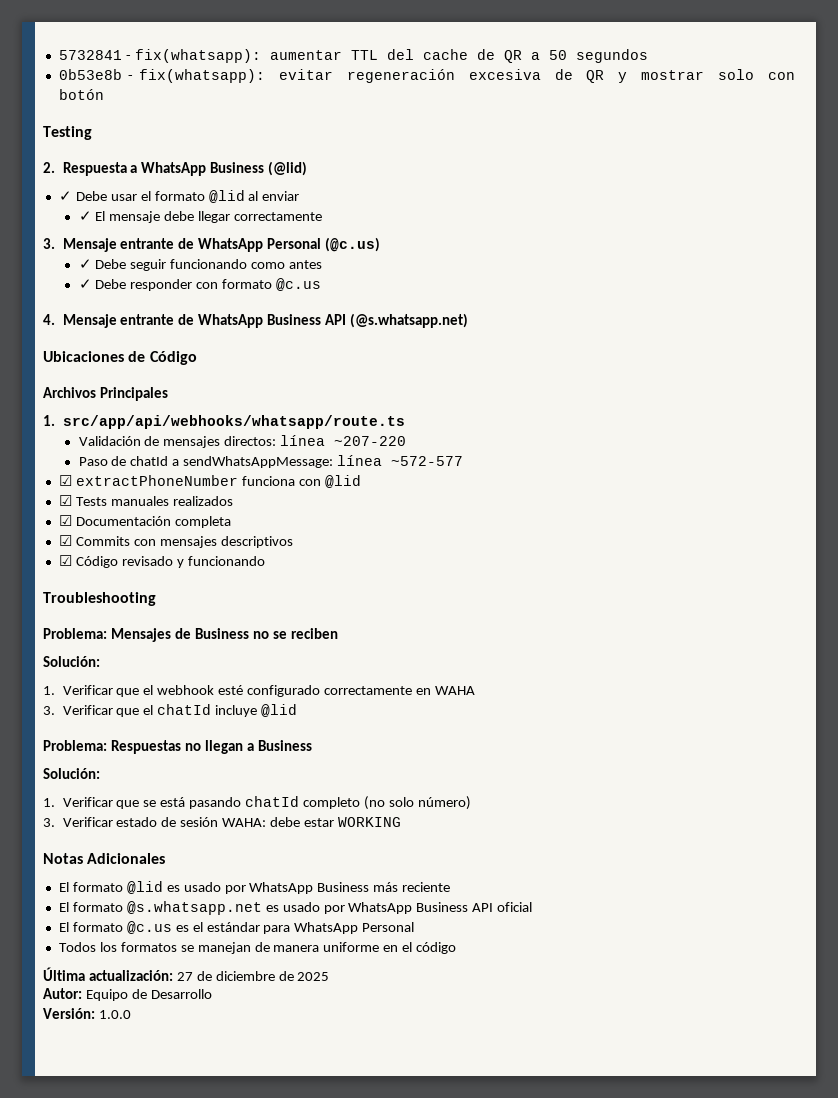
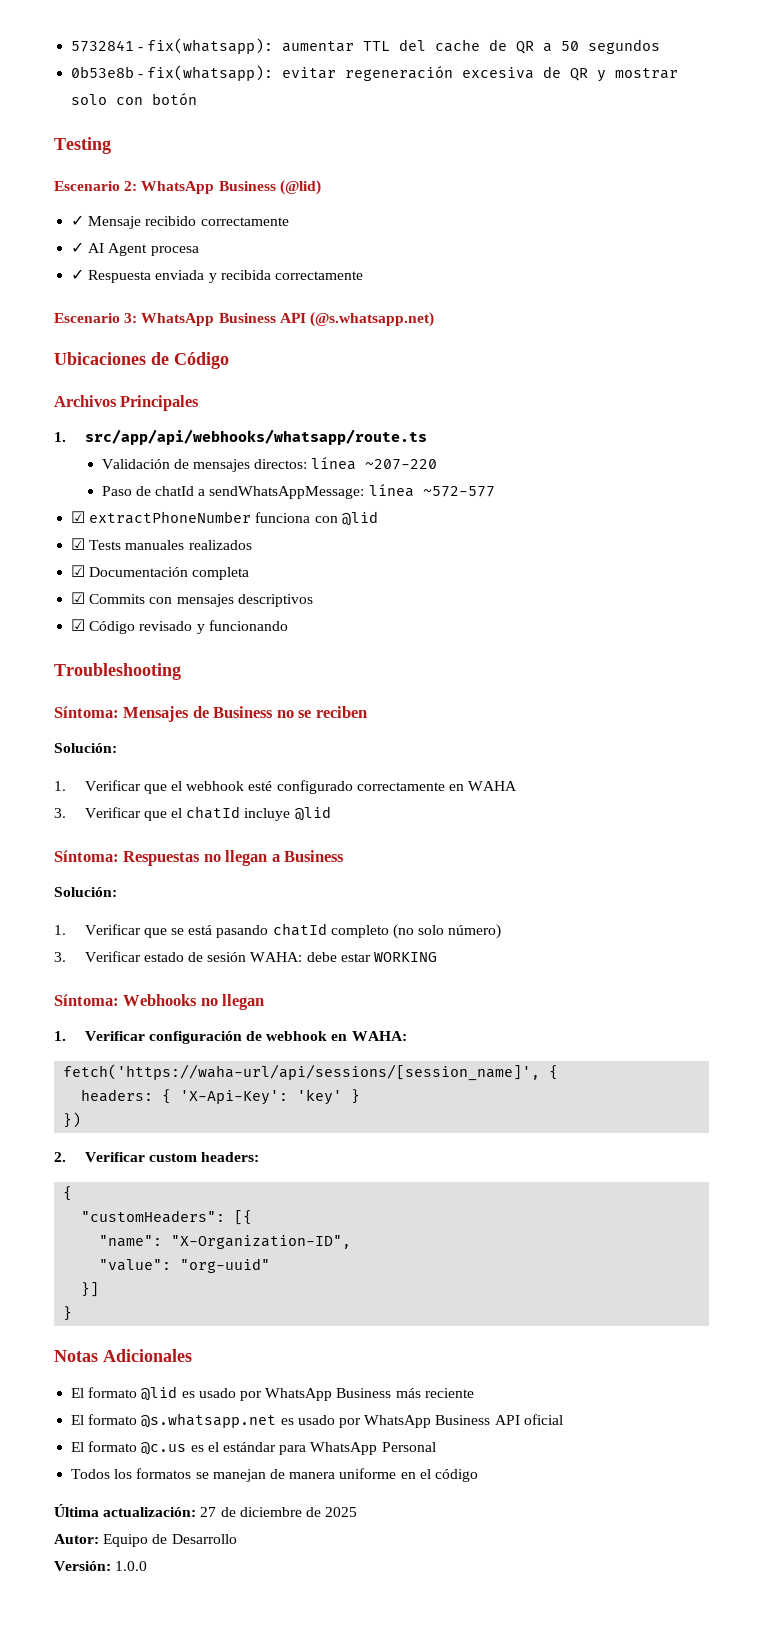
- 2. Respuesta a WhatsApp Business (@lid)
+ Escenario 2: WhatsApp Business (@lid)
- ✓ Debe usar el formato @lid al enviar
- ✓ El mensaje debe llegar correctamente
- 3. Mensaje entrante de WhatsApp Personal (@c.us)
- ✓ Debe seguir funcionando como antes
- ✓ Debe responder con formato @c.us
- 4. Mensaje entrante de WhatsApp Business API (@s.whatsapp.net)
+ ✓ Mensaje recibido correctamente
+ ✓ AI Agent procesa
+ ✓ Respuesta enviada y recibida correctamente
+ Escenario 3: WhatsApp Business API (@s.whatsapp.net)
- Problema: Mensajes de Business no se reciben
+ Síntoma: Mensajes de Business no se reciben
- Problema: Respuestas no llegan a Business
+ Síntoma: Respuestas no llegan a Business
+ Síntoma: Webhooks no llegan
+ 1. Verificar configuración de webhook en WAHA:
+ fetch('https://waha-url/api/sessions/[session_name]', {
+ headers: { 'X-Api-Key': 'key' }
+ })
+ 2. Verificar custom headers:
+ {
+ "customHeaders": [{
+ "name": "X-Organization-ID",
+ "value": "org-uuid"
+ }]
+ }

